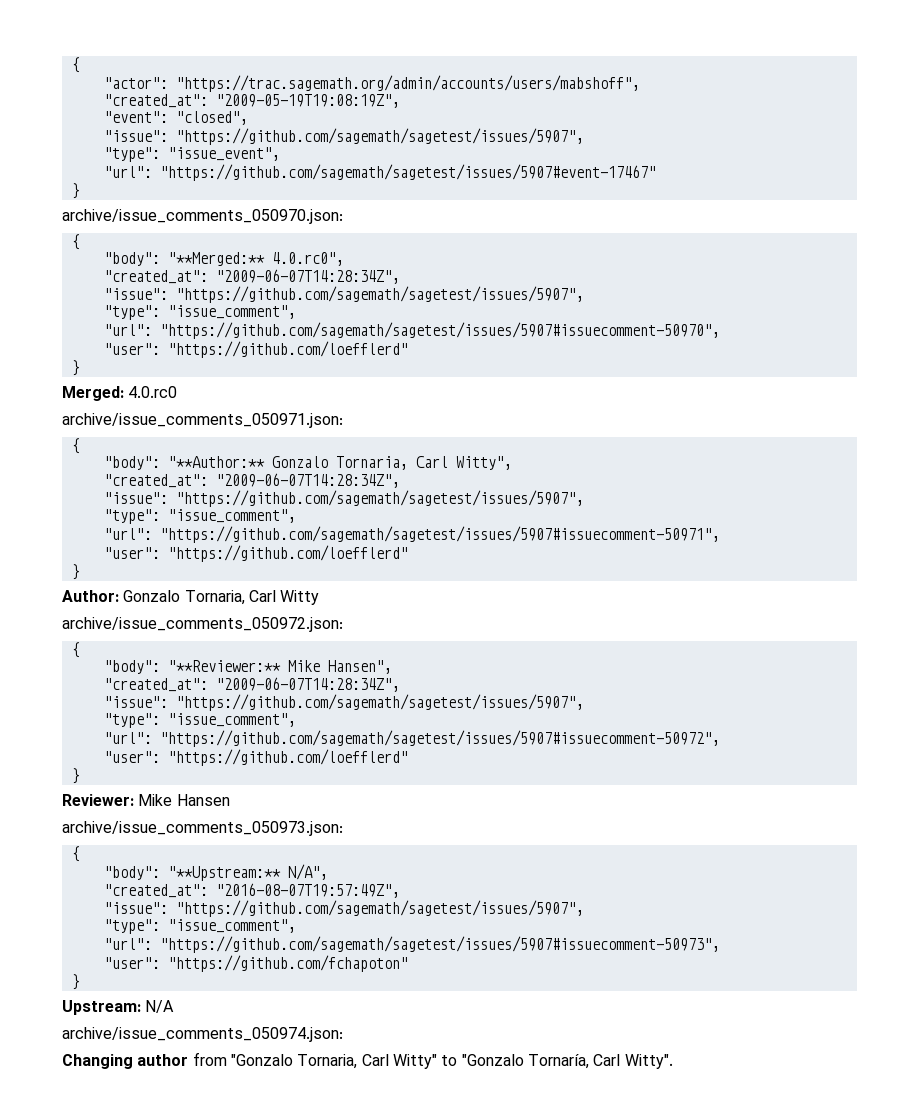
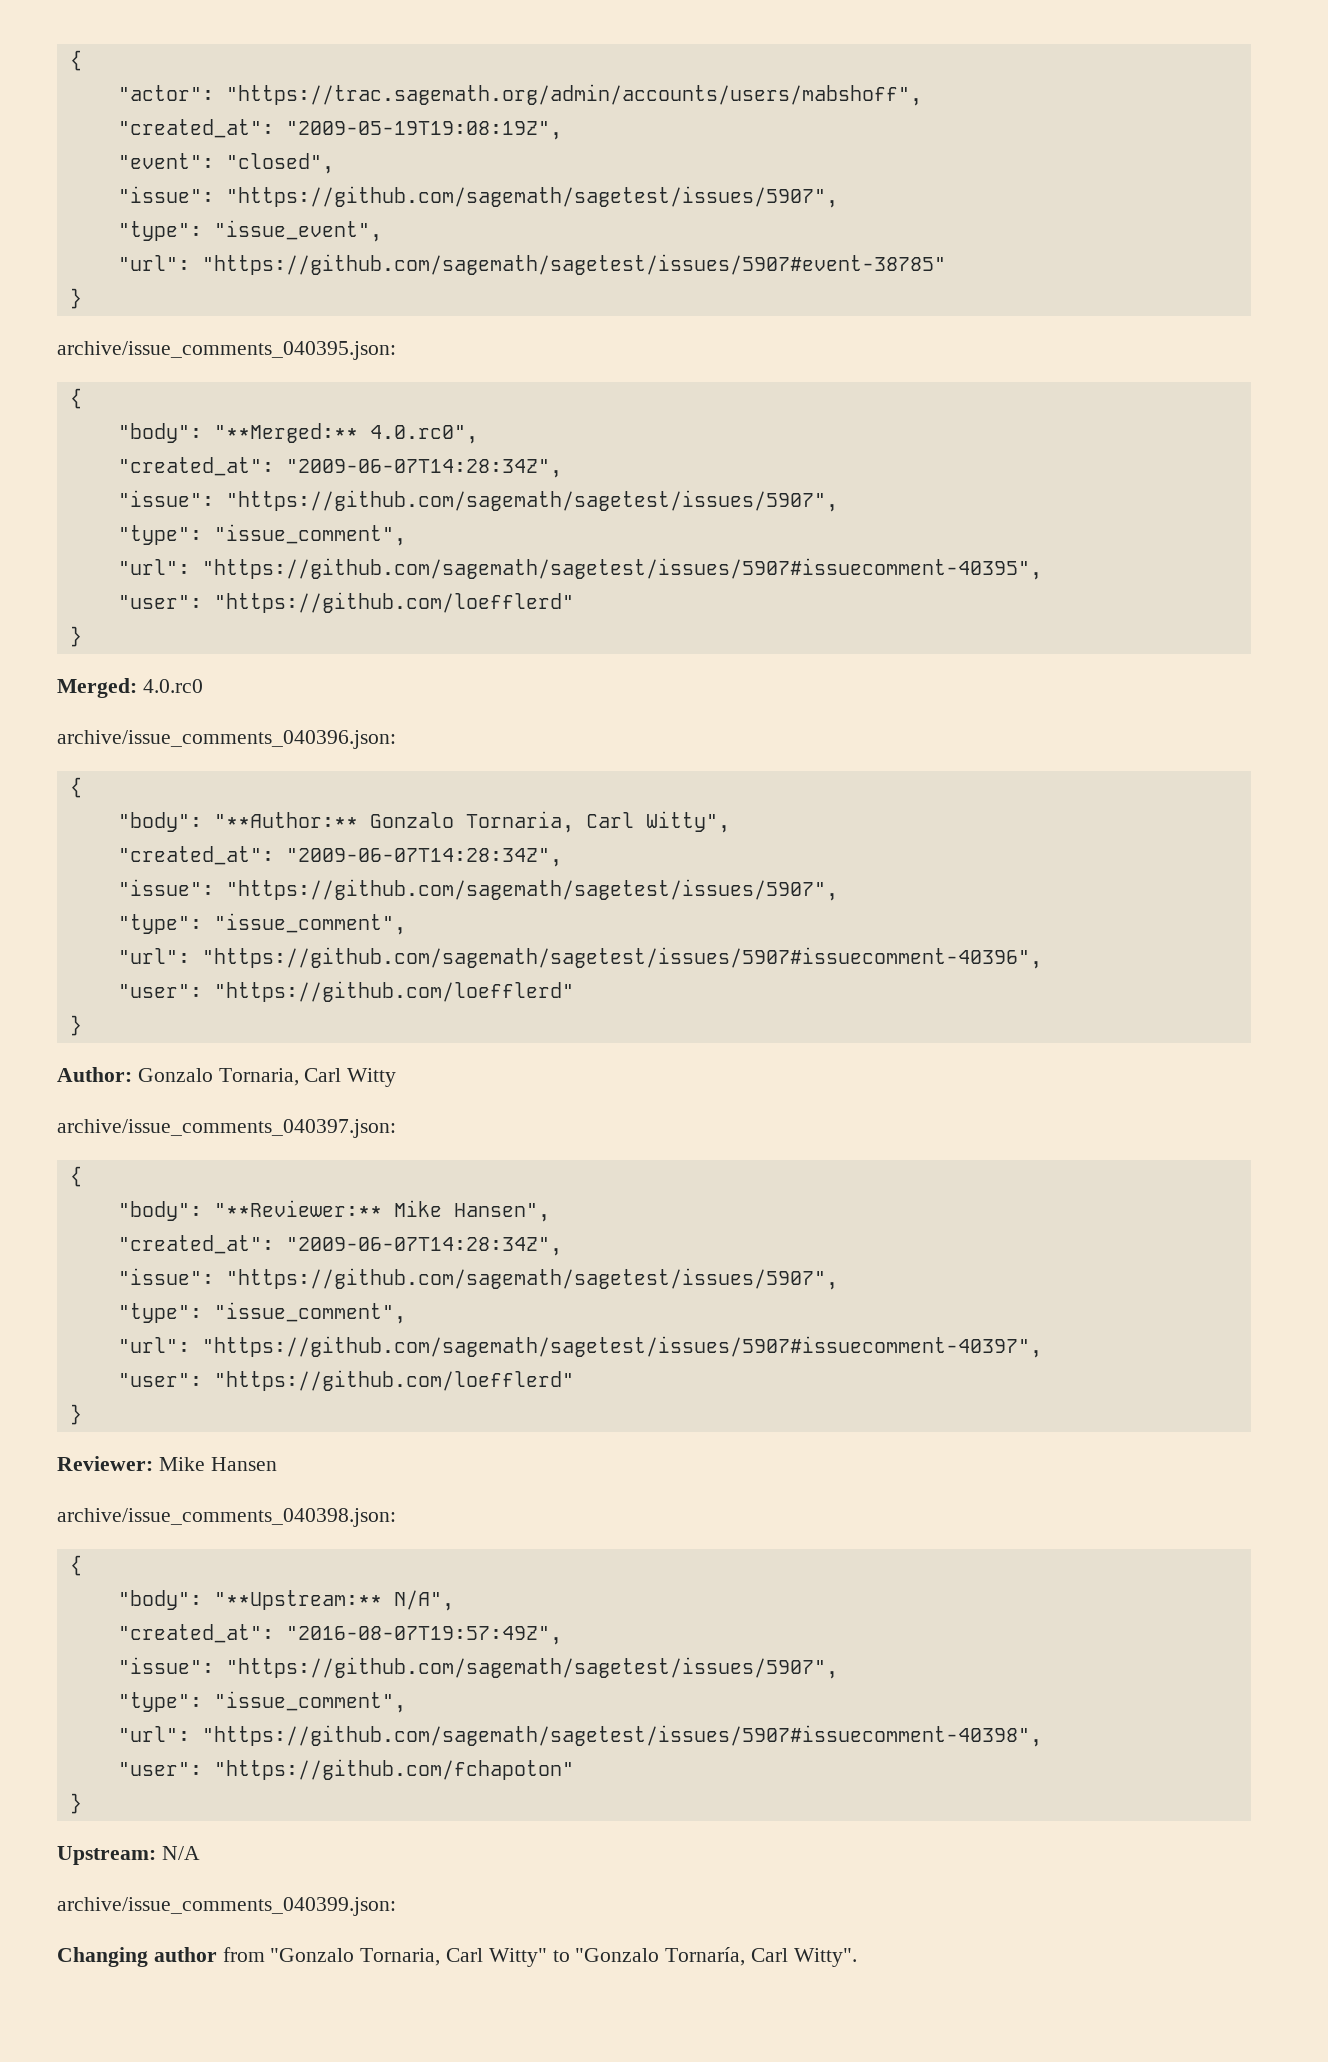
- "url": "https://github.com/sagemath/sagetest/issues/5907#event-17467"
+ "url": "https://github.com/sagemath/sagetest/issues/5907#event-38785"
  }
- archive/issue_comments_050970.json:
+ archive/issue_comments_040395.json:
- "url": "https://github.com/sagemath/sagetest/issues/5907#issuecomment-50970",
+ "url": "https://github.com/sagemath/sagetest/issues/5907#issuecomment-40395",
- archive/issue_comments_050971.json:
+ archive/issue_comments_040396.json:
- "url": "https://github.com/sagemath/sagetest/issues/5907#issuecomment-50971",
+ "url": "https://github.com/sagemath/sagetest/issues/5907#issuecomment-40396",
- archive/issue_comments_050972.json:
+ archive/issue_comments_040397.json:
- "url": "https://github.com/sagemath/sagetest/issues/5907#issuecomment-50972",
+ "url": "https://github.com/sagemath/sagetest/issues/5907#issuecomment-40397",
- archive/issue_comments_050973.json:
+ archive/issue_comments_040398.json:
- "url": "https://github.com/sagemath/sagetest/issues/5907#issuecomment-50973",
+ "url": "https://github.com/sagemath/sagetest/issues/5907#issuecomment-40398",
- archive/issue_comments_050974.json:
+ archive/issue_comments_040399.json:

